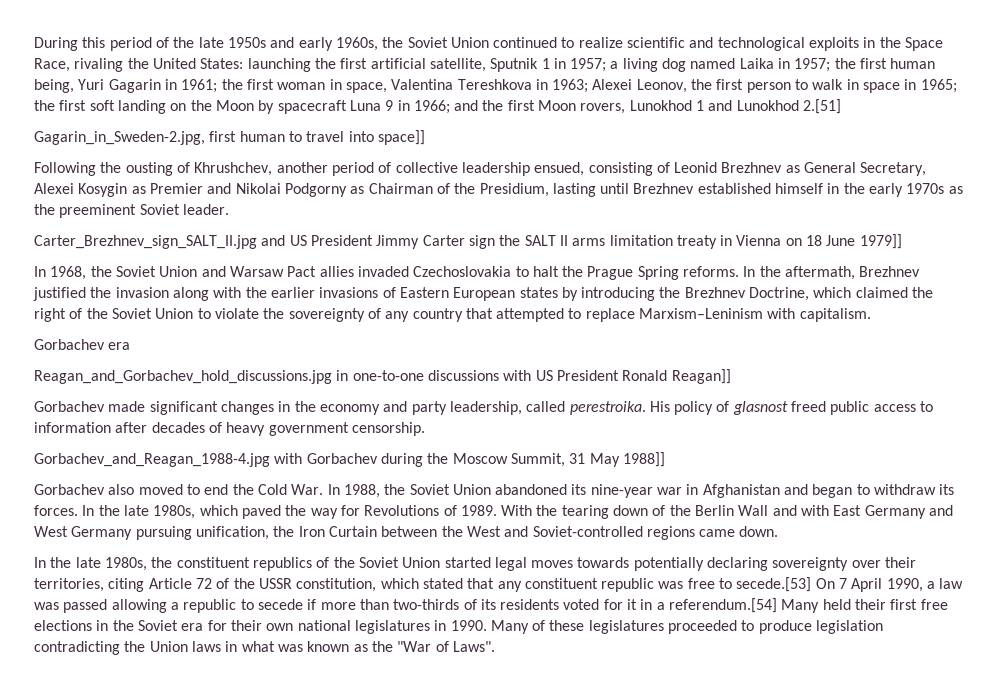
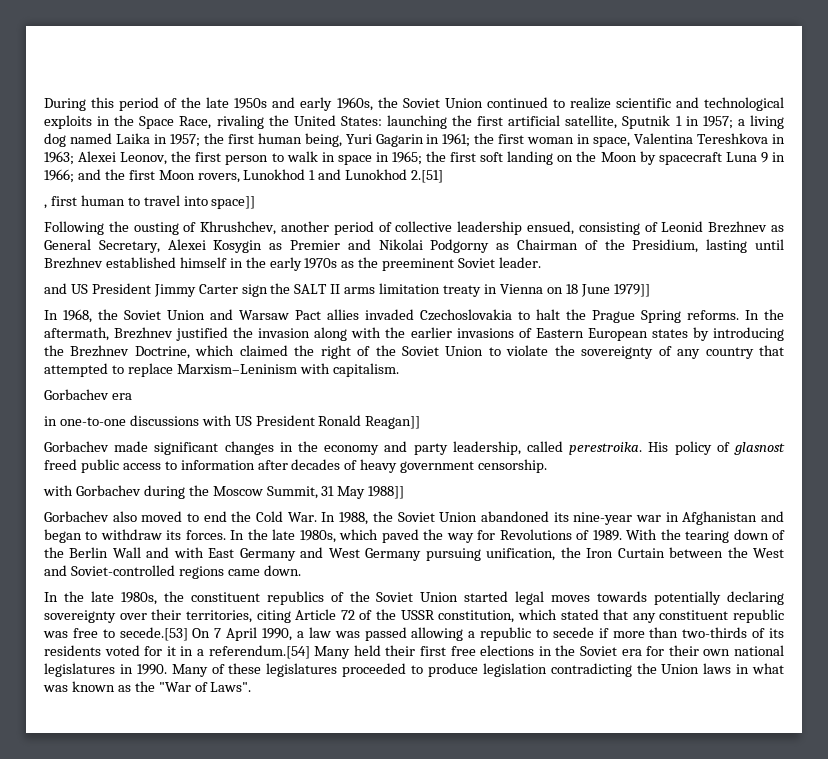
- Gagarin_in_Sweden-2.jpg, first human to travel into space]]
+ , first human to travel into space]]
- Carter_Brezhnev_sign_SALT_II.jpg and US President Jimmy Carter sign the SALT II arms limitation treaty in Vienna on 18 June 1979]]
+ and US President Jimmy Carter sign the SALT II arms limitation treaty in Vienna on 18 June 1979]]
- Reagan_and_Gorbachev_hold_discussions.jpg in one-to-one discussions with US President Ronald Reagan]]
+ in one-to-one discussions with US President Ronald Reagan]]
- Gorbachev_and_Reagan_1988-4.jpg with Gorbachev during the Moscow Summit, 31 May 1988]]
+ with Gorbachev during the Moscow Summit, 31 May 1988]]

